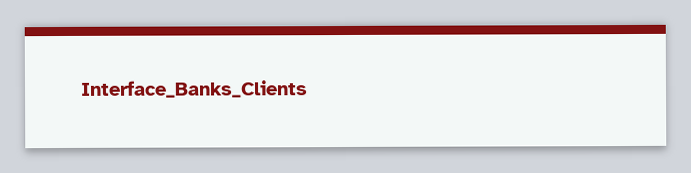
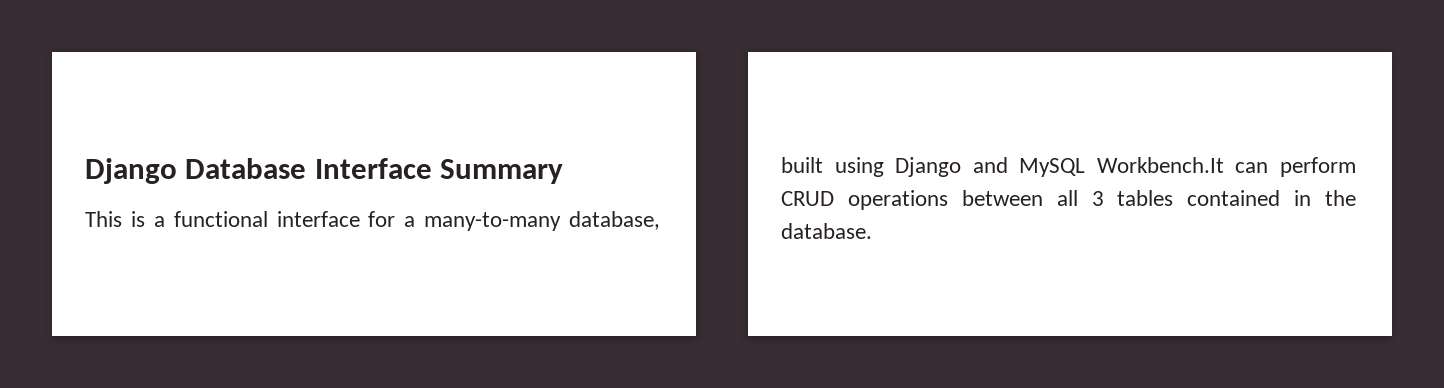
- Interface_Banks_Clients
+ Django Database Interface Summary
+ This is a functional interface for a many-to-many database, built using Django and MySQL Workbench.It can perform CRUD operations between all 3 tables contained in the database.

